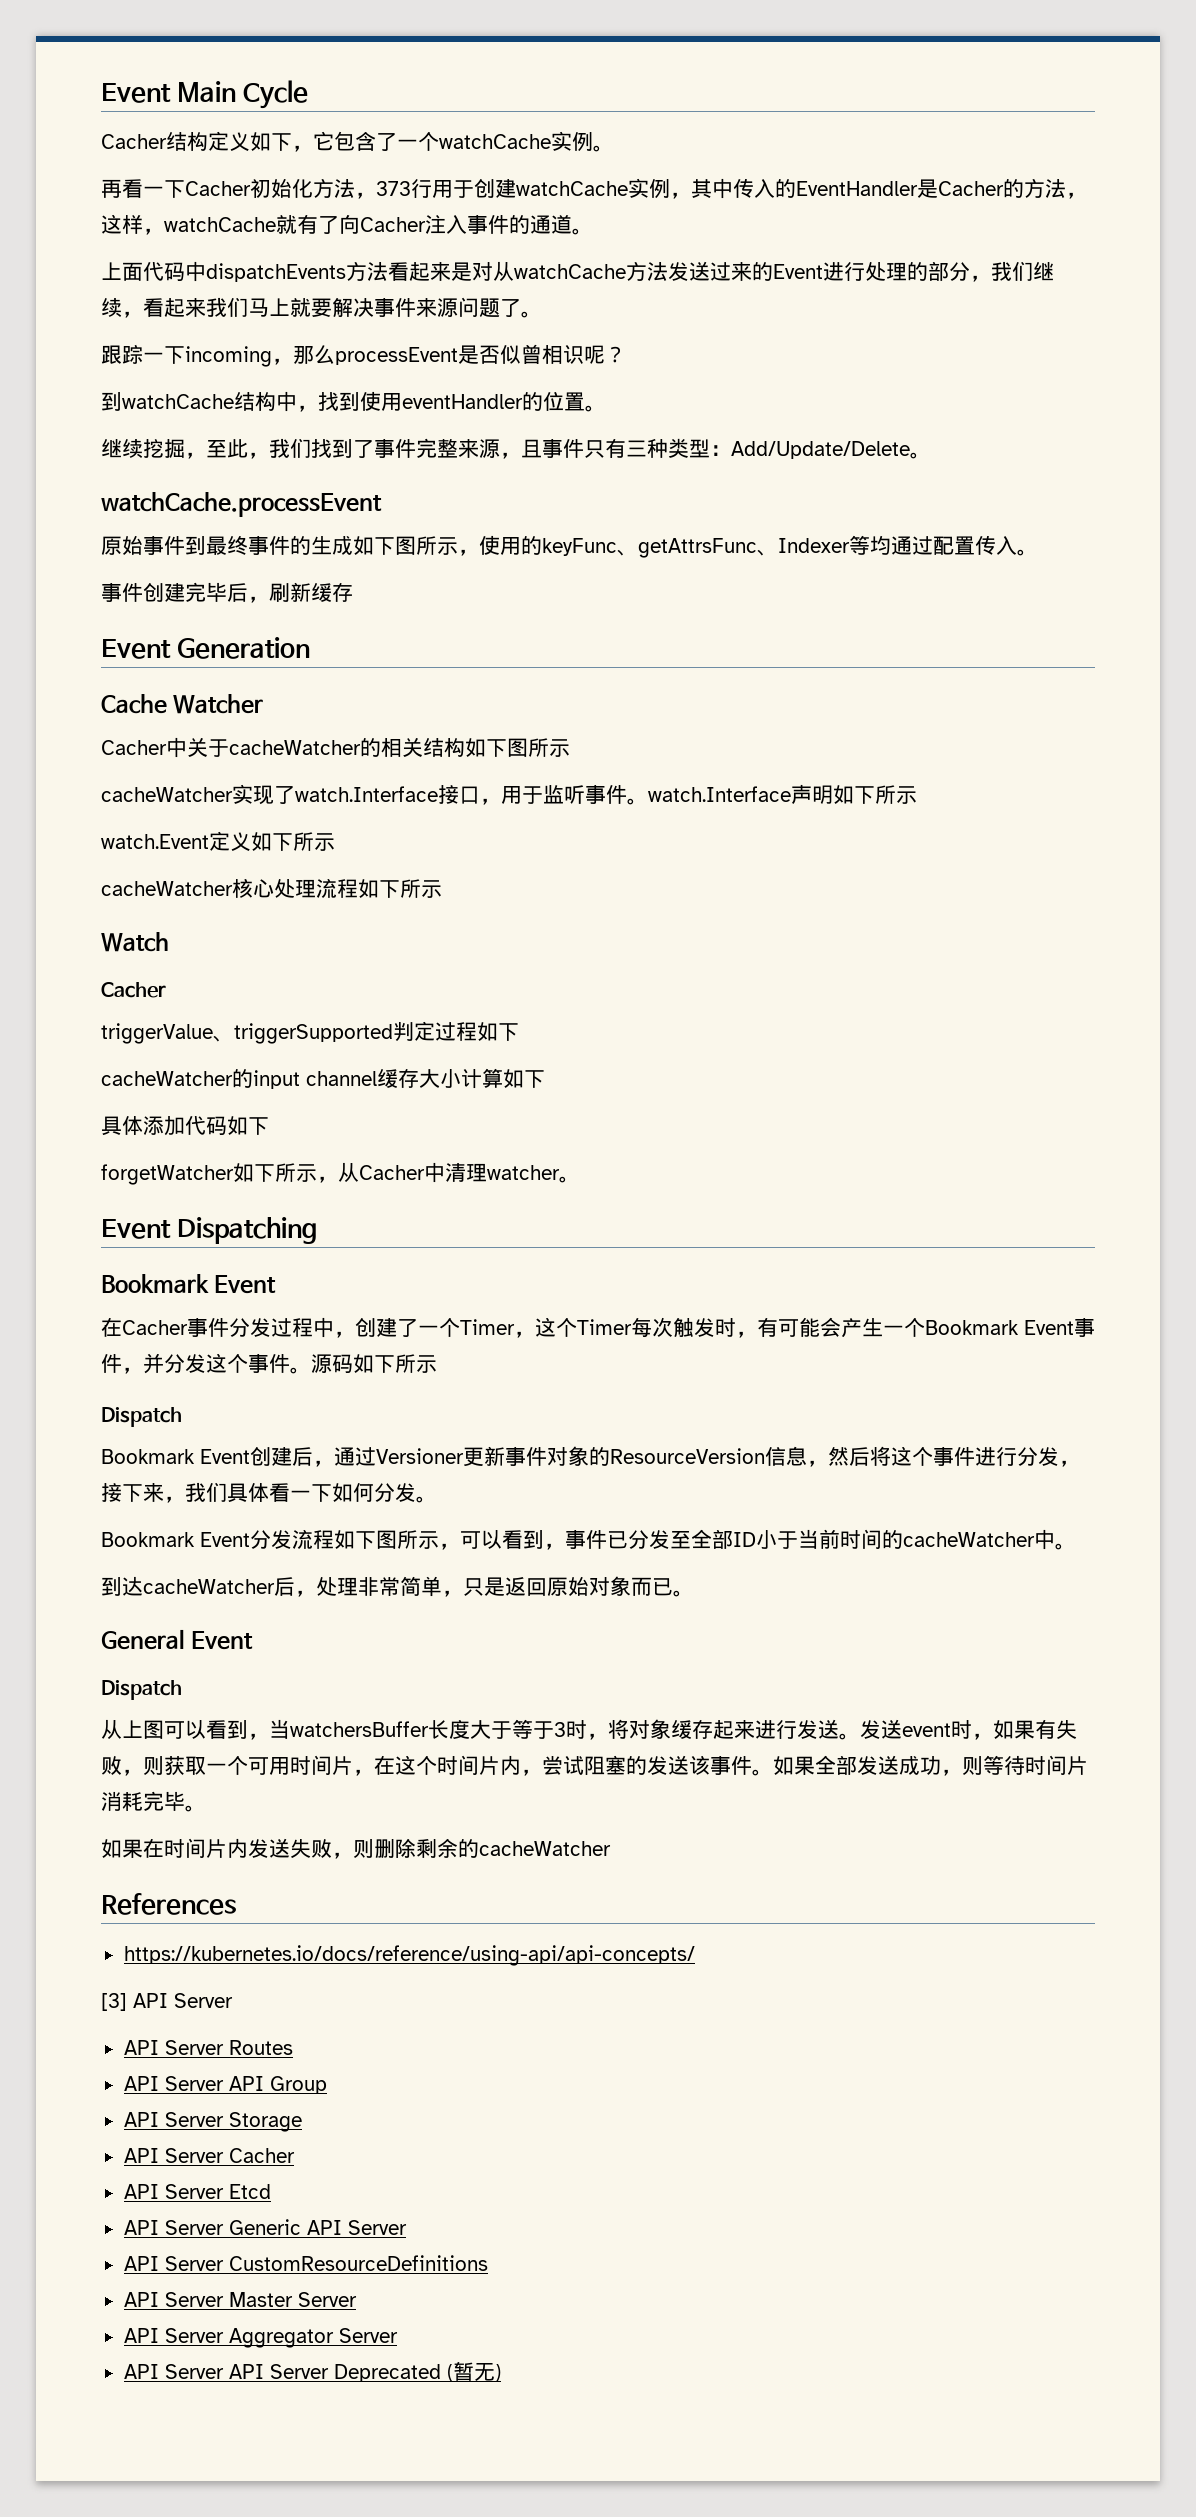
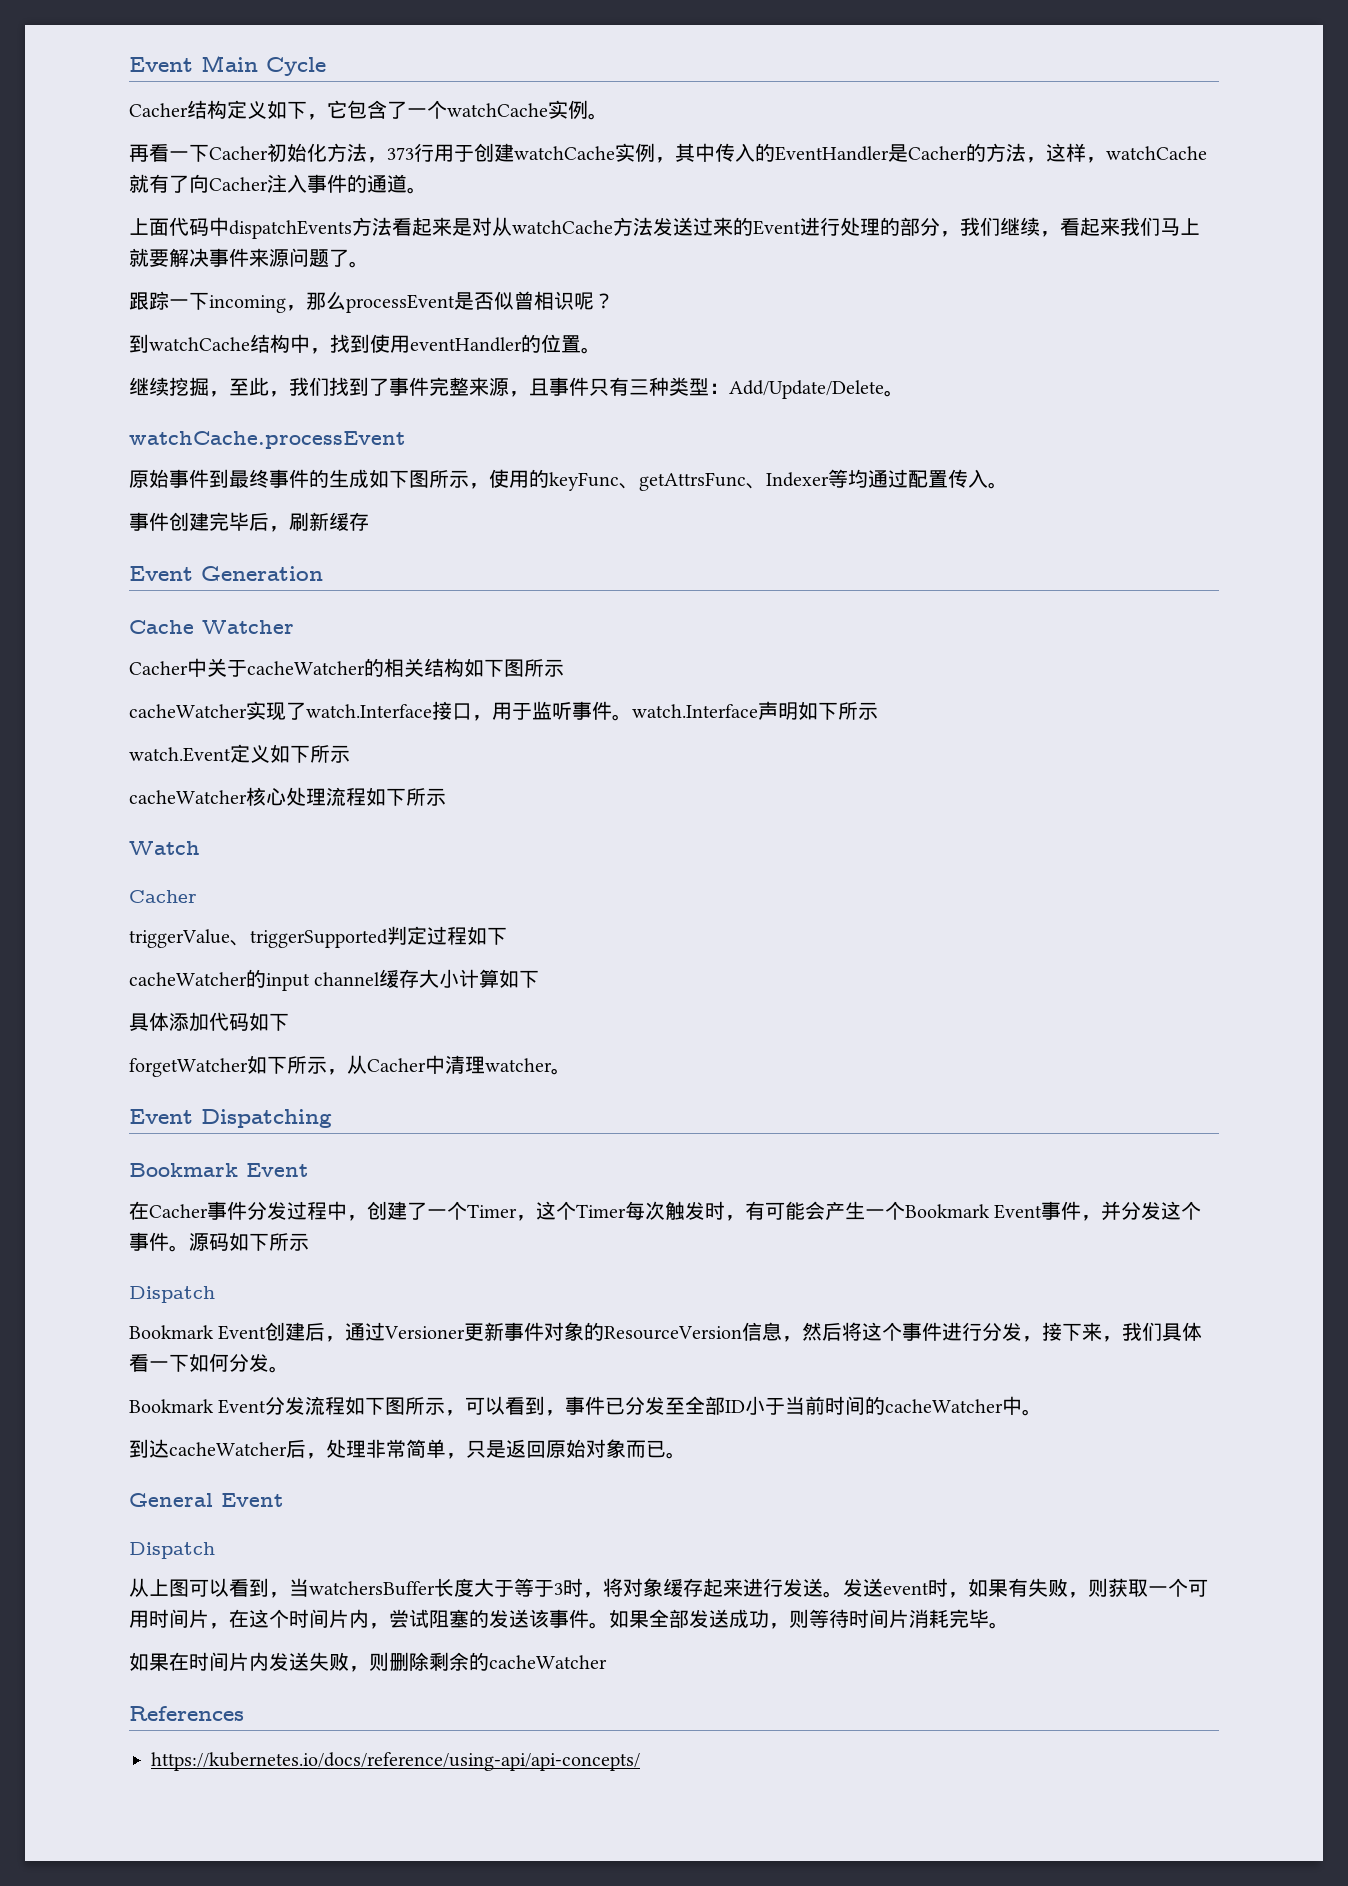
- [3] API Server
- API Server Routes
- API Server API Group
- API Server Storage
- API Server Cacher
- API Server Etcd
- API Server Generic API Server
- API Server CustomResourceDefinitions
- API Server Master Server
- API Server Aggregator Server
- API Server API Server Deprecated (暂无)

